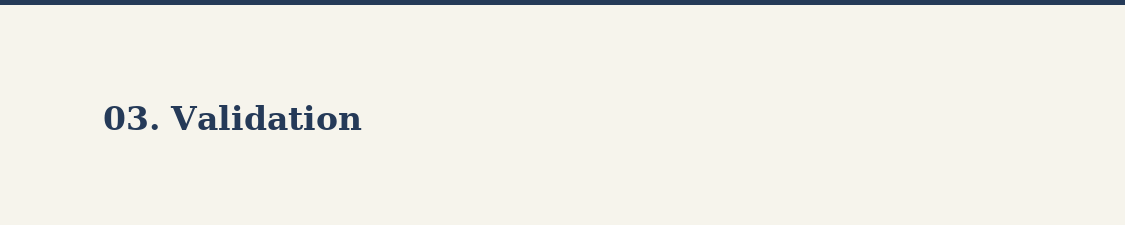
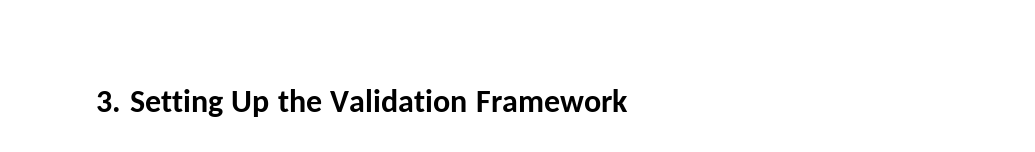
- 03. Validation
+ 3. Setting Up the Validation Framework

